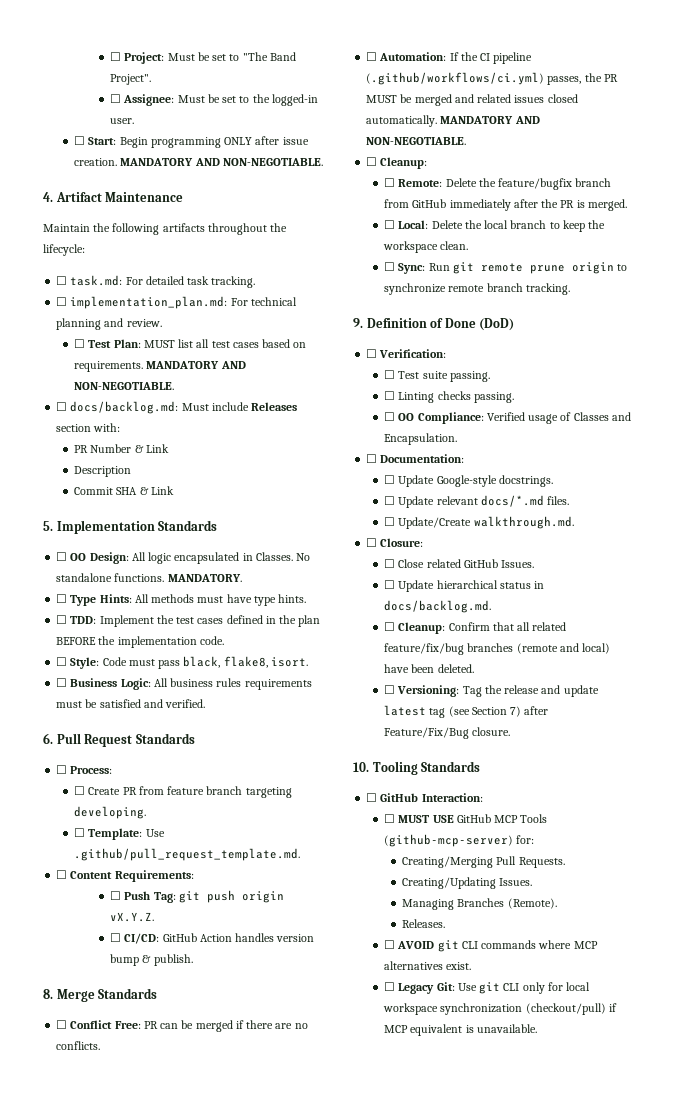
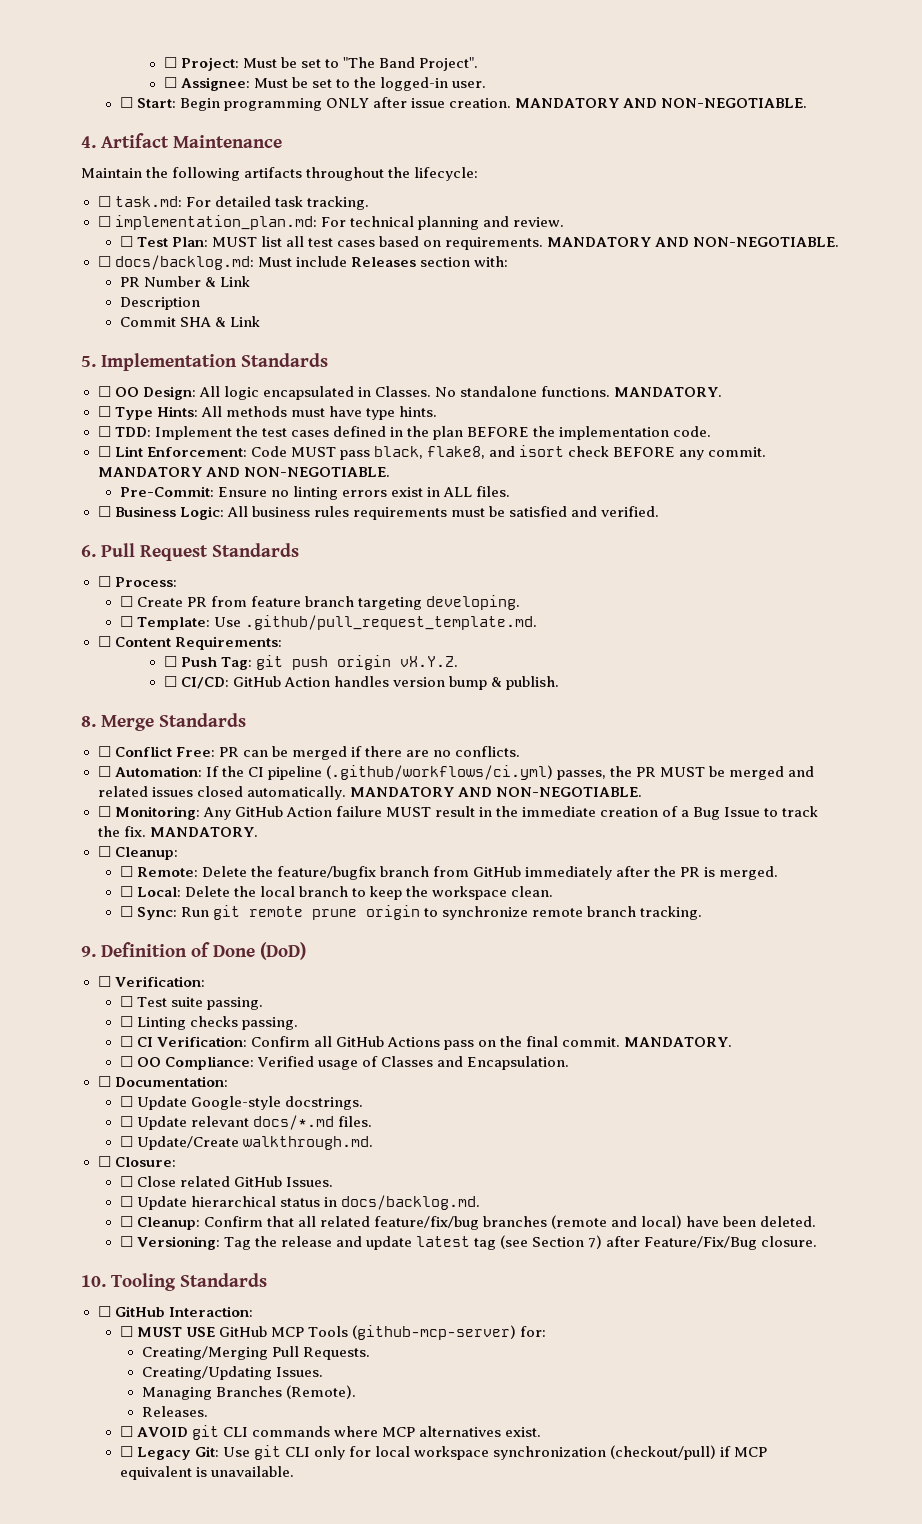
- ☐ Style: Code must pass black, flake8, isort.
+ ☐ Lint Enforcement: Code MUST pass black, flake8, and isort check BEFORE any commit. MANDATORY AND NON-NEGOTIABLE.
+ Pre-Commit: Ensure no linting errors exist in ALL files.
+ ☐ Monitoring: Any GitHub Action failure MUST result in the immediate creation of a Bug Issue to track the fix. MANDATORY.
+ ☐ CI Verification: Confirm all GitHub Actions pass on the final commit. MANDATORY.

